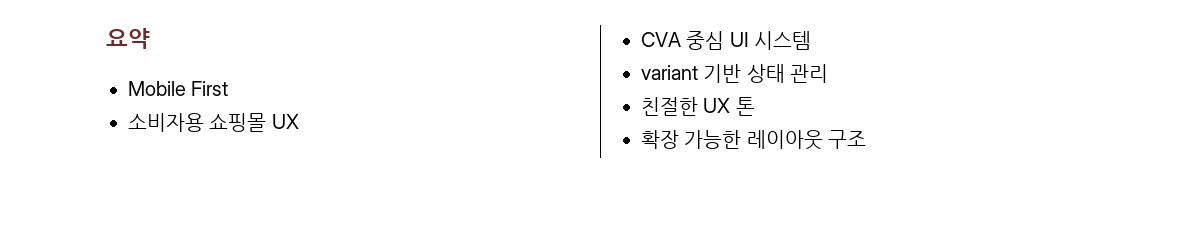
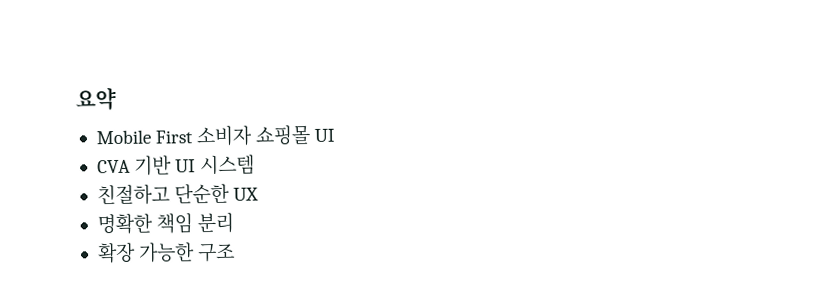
- Mobile First
- 소비자용 쇼핑몰 UX
+ Mobile First 소비자 쇼핑몰 UI
- CVA 중심 UI 시스템
+ CVA 기반 UI 시스템
- variant 기반 상태 관리
- 친절한 UX 톤
+ 친절하고 단순한 UX
+ 명확한 책임 분리
- 확장 가능한 레이아웃 구조
+ 확장 가능한 구조

